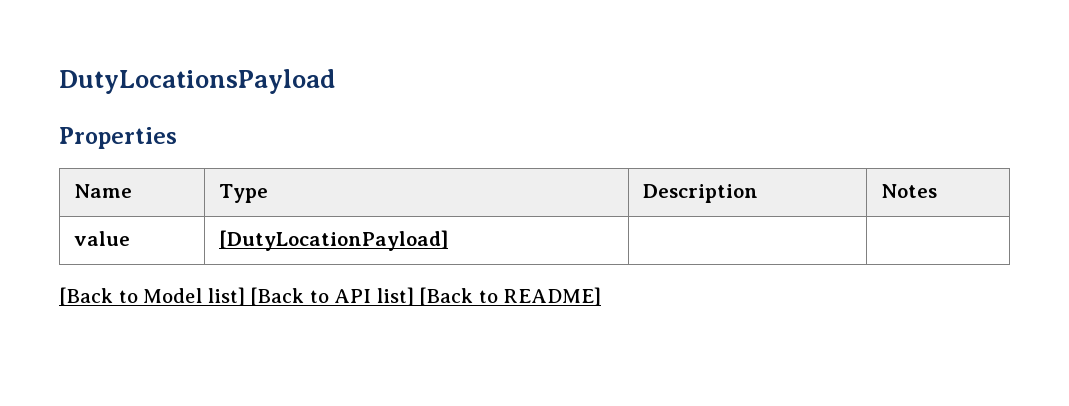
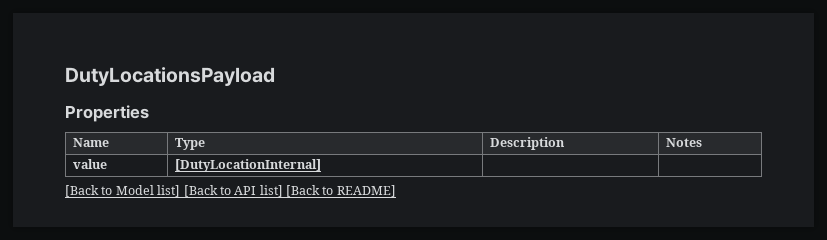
- value | [DutyLocationPayload] | |
+ value | [DutyLocationInternal] | |

